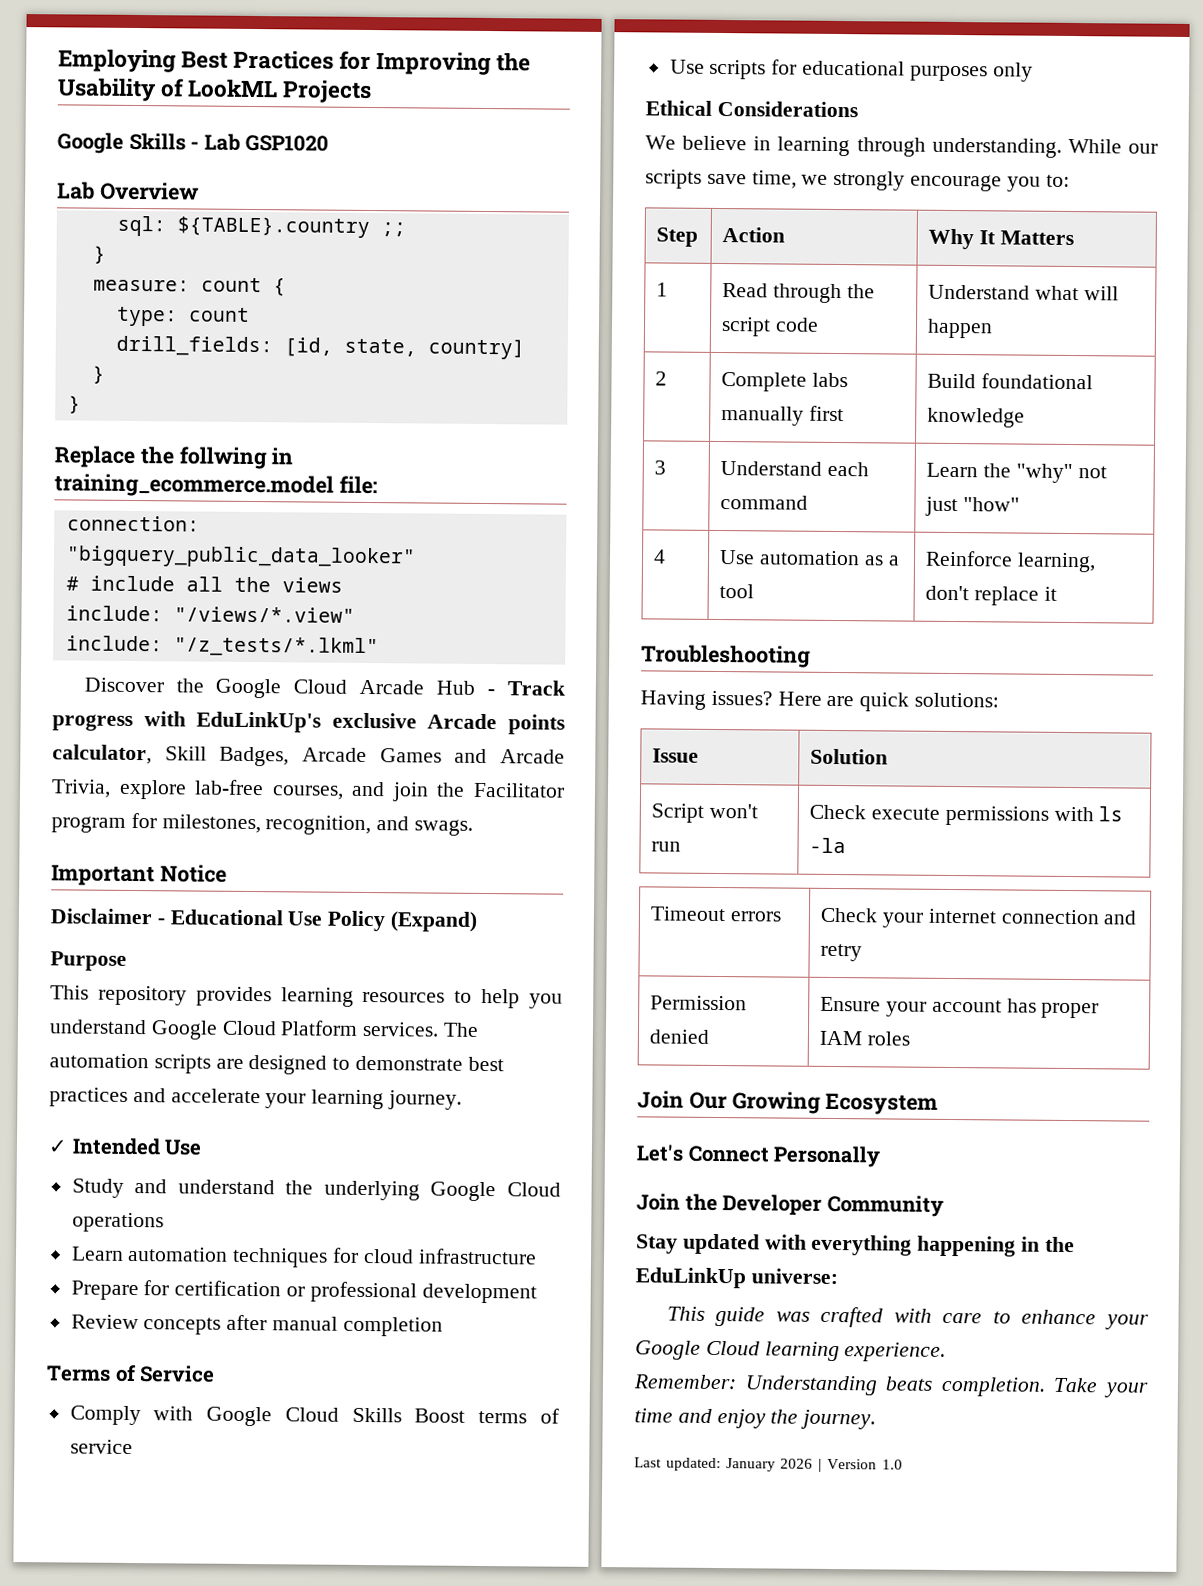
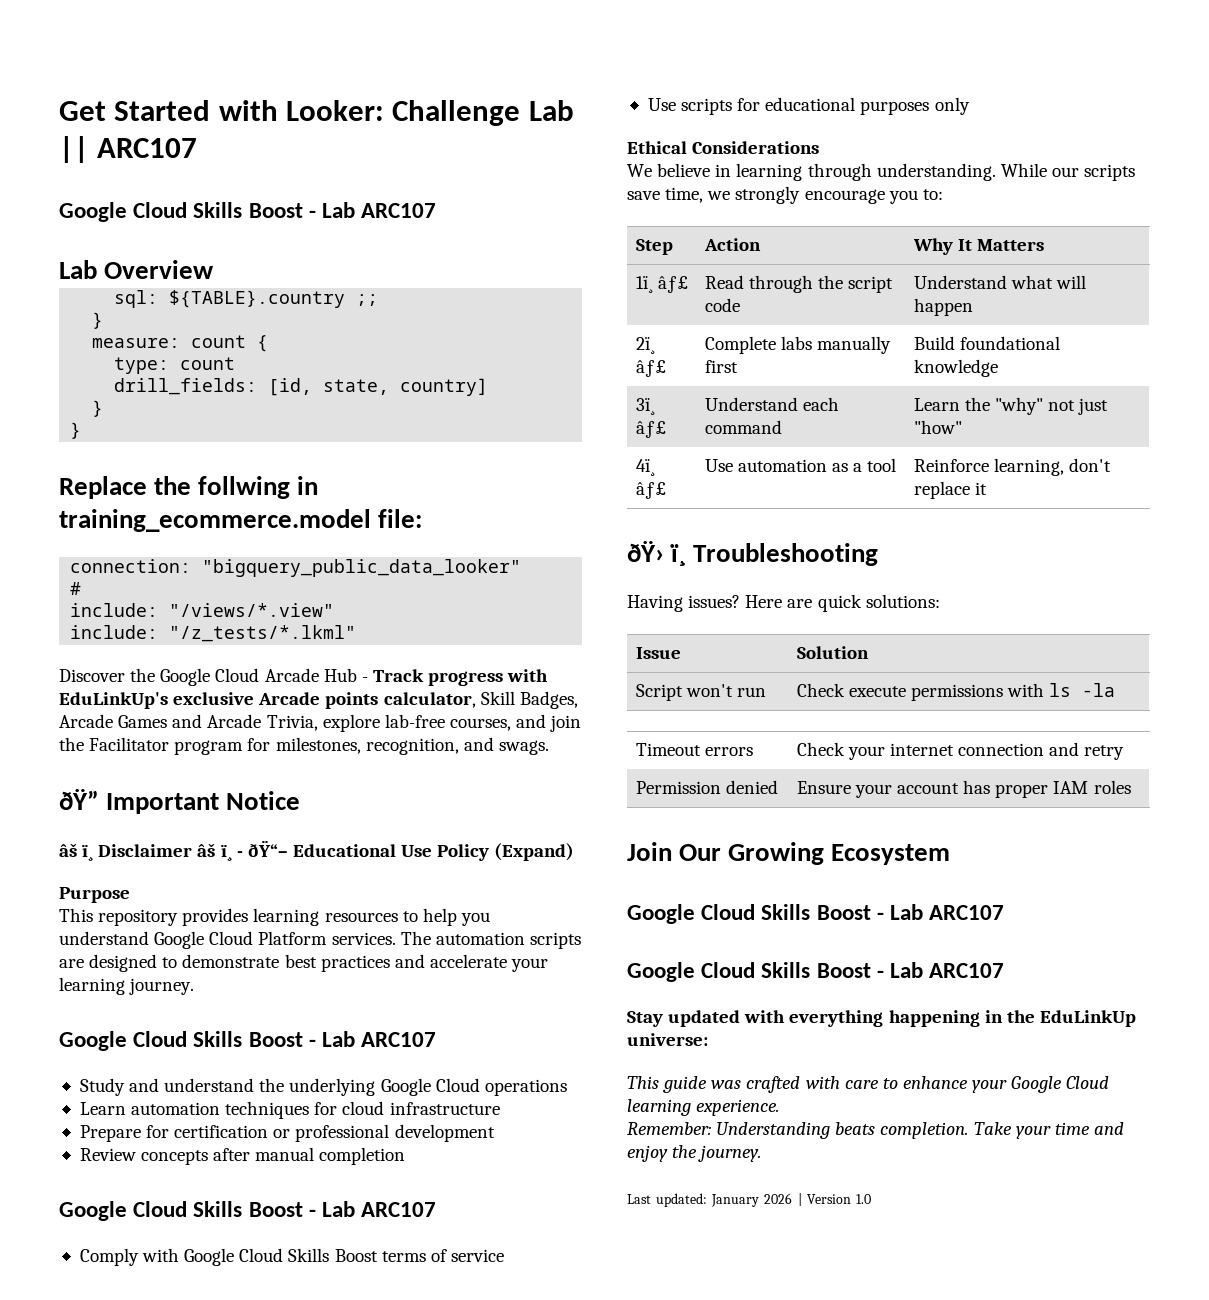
- Employing Best Practices for Improving the Usability of LookML Projects
- Google Skills - Lab GSP1020
+ Get Started with Looker: Challenge Lab || ARC107
+ Google Cloud Skills Boost - Lab ARC107
- # include all the views
+ #
- Important Notice
+ ðŸ” Important Notice
- Disclaimer - Educational Use Policy (Expand)
+ âš ï¸ Disclaimer âš ï¸ - ðŸ“– Educational Use Policy (Expand)
  The automation scripts are designed to demonstrate best practices and accelerate your learning journey.
- ✓ Intended Use
+ Google Cloud Skills Boost - Lab ARC107
  Review concepts after manual completion
- Terms of Service
+ Google Cloud Skills Boost - Lab ARC107
- 1 | Read through the script code | Understand what will happen
+ 1ï¸ âƒ£ | Read through the script code | Understand what will happen
- 2 | Complete labs manually first | Build foundational knowledge
+ 2ï¸ âƒ£ | Complete labs manually first | Build foundational knowledge
- 3 | Understand each command | Learn the "why" not just "how"
+ 3ï¸ âƒ£ | Understand each command | Learn the "why" not just "how"
- 4 | Use automation as a tool | Reinforce learning, don't replace it
+ 4ï¸ âƒ£ | Use automation as a tool | Reinforce learning, don't replace it
- Troubleshooting
+ ðŸ› ï¸ Troubleshooting
  Join Our Growing Ecosystem
- Let's Connect Personally
- Join the Developer Community
+ Google Cloud Skills Boost - Lab ARC107
+ Google Cloud Skills Boost - Lab ARC107

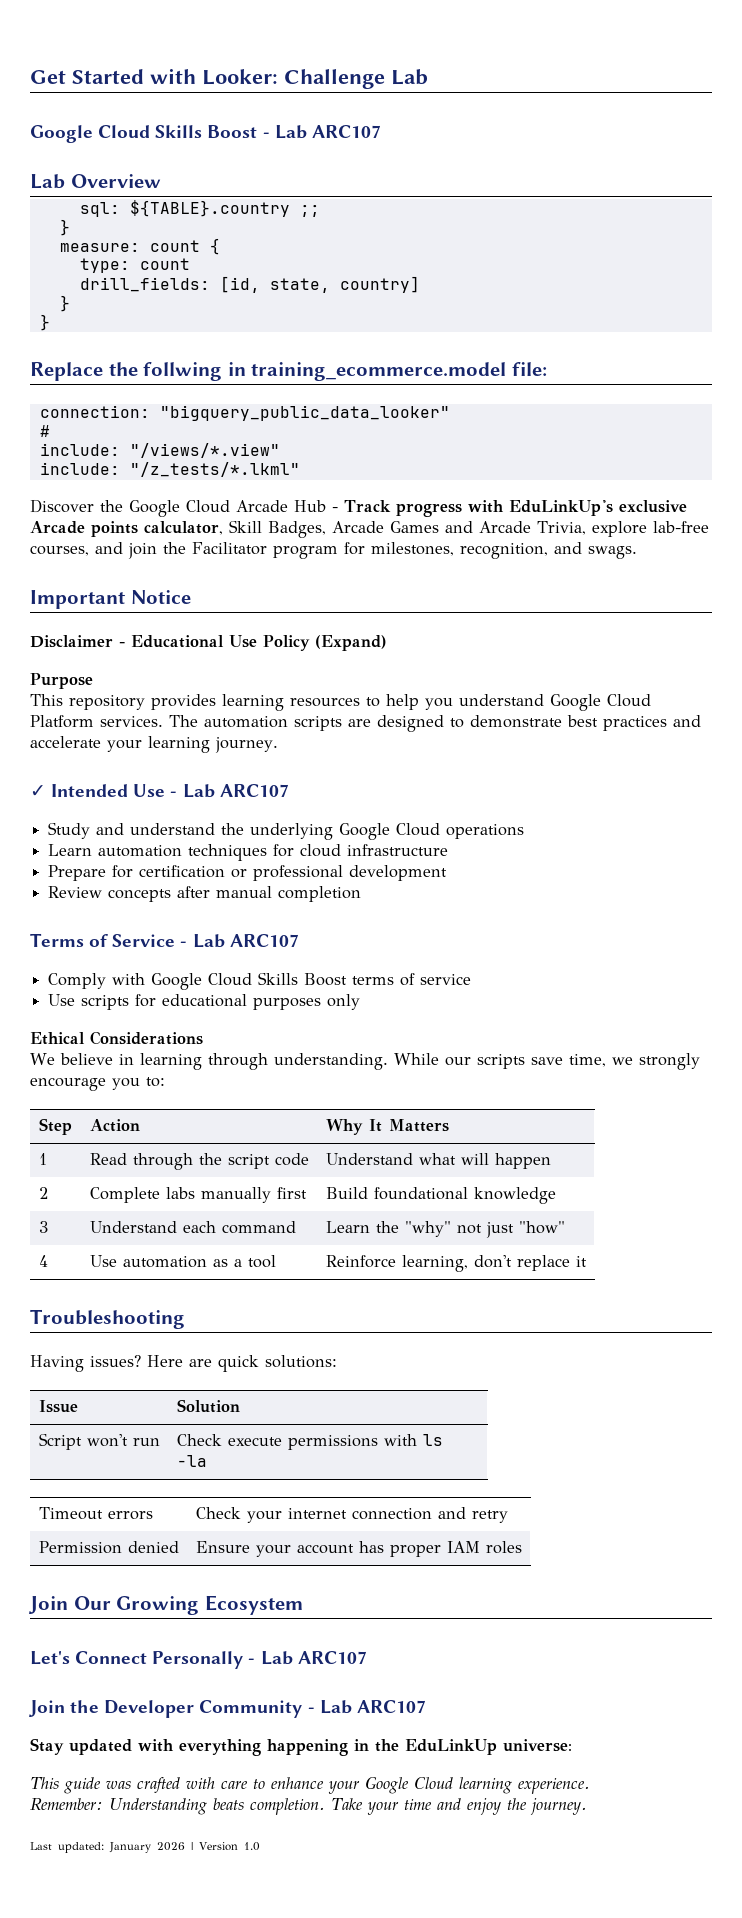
- Get Started with Looker: Challenge Lab || ARC107
+ Get Started with Looker: Challenge Lab
- ðŸ” Important Notice
+ Important Notice
- âš ï¸ Disclaimer âš ï¸ - ðŸ“– Educational Use Policy (Expand)
+ Disclaimer - Educational Use Policy (Expand)
  The automation scripts are designed to demonstrate best practices and accelerate your learning journey.
- Google Cloud Skills Boost - Lab ARC107
+ ✓ Intended Use - Lab ARC107
  Review concepts after manual completion
- Google Cloud Skills Boost - Lab ARC107
+ Terms of Service - Lab ARC107
- 1ï¸ âƒ£ | Read through the script code | Understand what will happen
+ 1 | Read through the script code | Understand what will happen
- 2ï¸ âƒ£ | Complete labs manually first | Build foundational knowledge
+ 2 | Complete labs manually first | Build foundational knowledge
- 3ï¸ âƒ£ | Understand each command | Learn the "why" not just "how"
+ 3 | Understand each command | Learn the "why" not just "how"
- 4ï¸ âƒ£ | Use automation as a tool | Reinforce learning, don't replace it
+ 4 | Use automation as a tool | Reinforce learning, don't replace it
- ðŸ› ï¸ Troubleshooting
+ Troubleshooting
  Join Our Growing Ecosystem
- Google Cloud Skills Boost - Lab ARC107
- Google Cloud Skills Boost - Lab ARC107
+ Let's Connect Personally - Lab ARC107
+ Join the Developer Community - Lab ARC107

